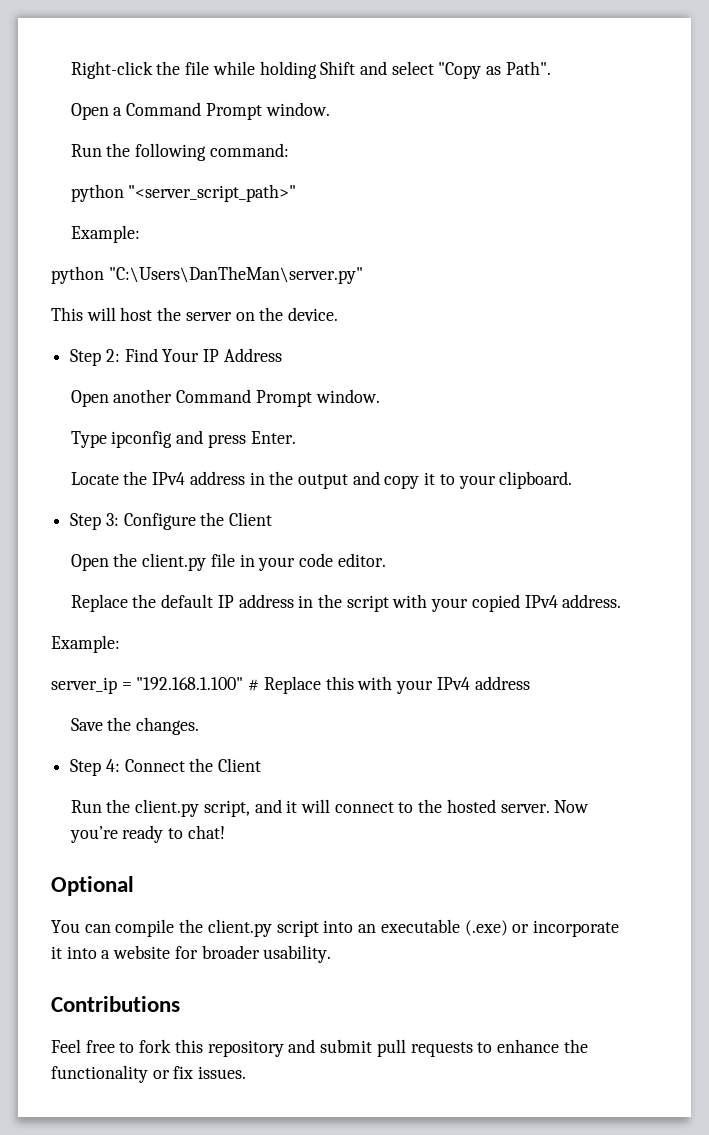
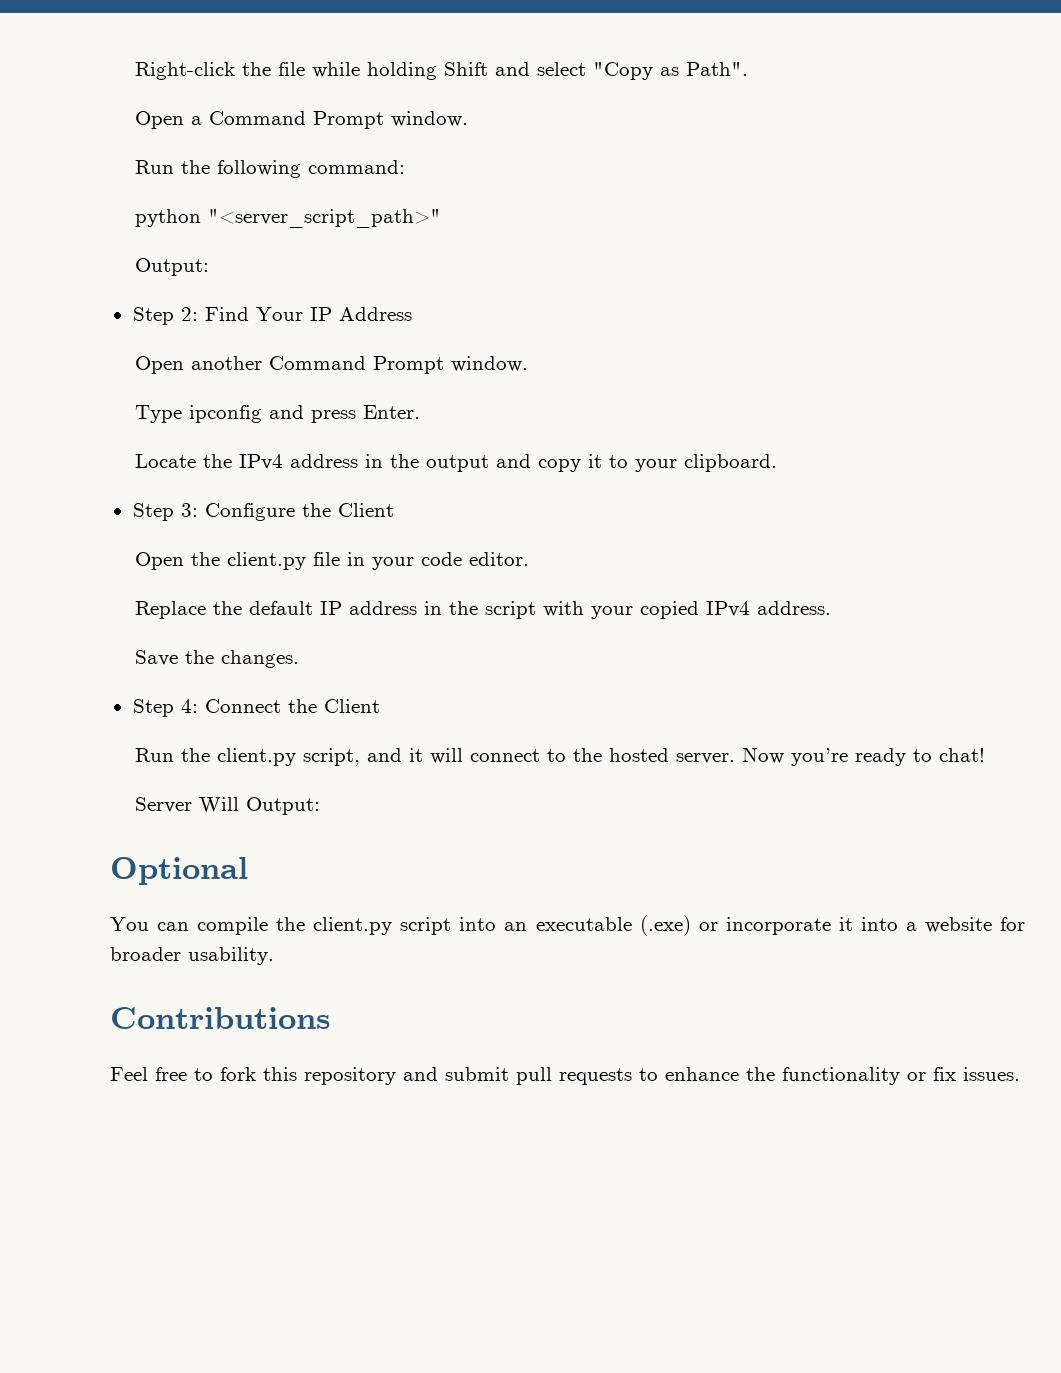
  python "<server_script_path>"
- Example:
- python "C:\Users\DanTheMan\server.py"
- This will host the server on the device.
+ Output:
  Replace the default IP address in the script with your copied IPv4 address.
- Example:
- server_ip = "192.168.1.100" # Replace this with your IPv4 address
+ Server Will Output:

